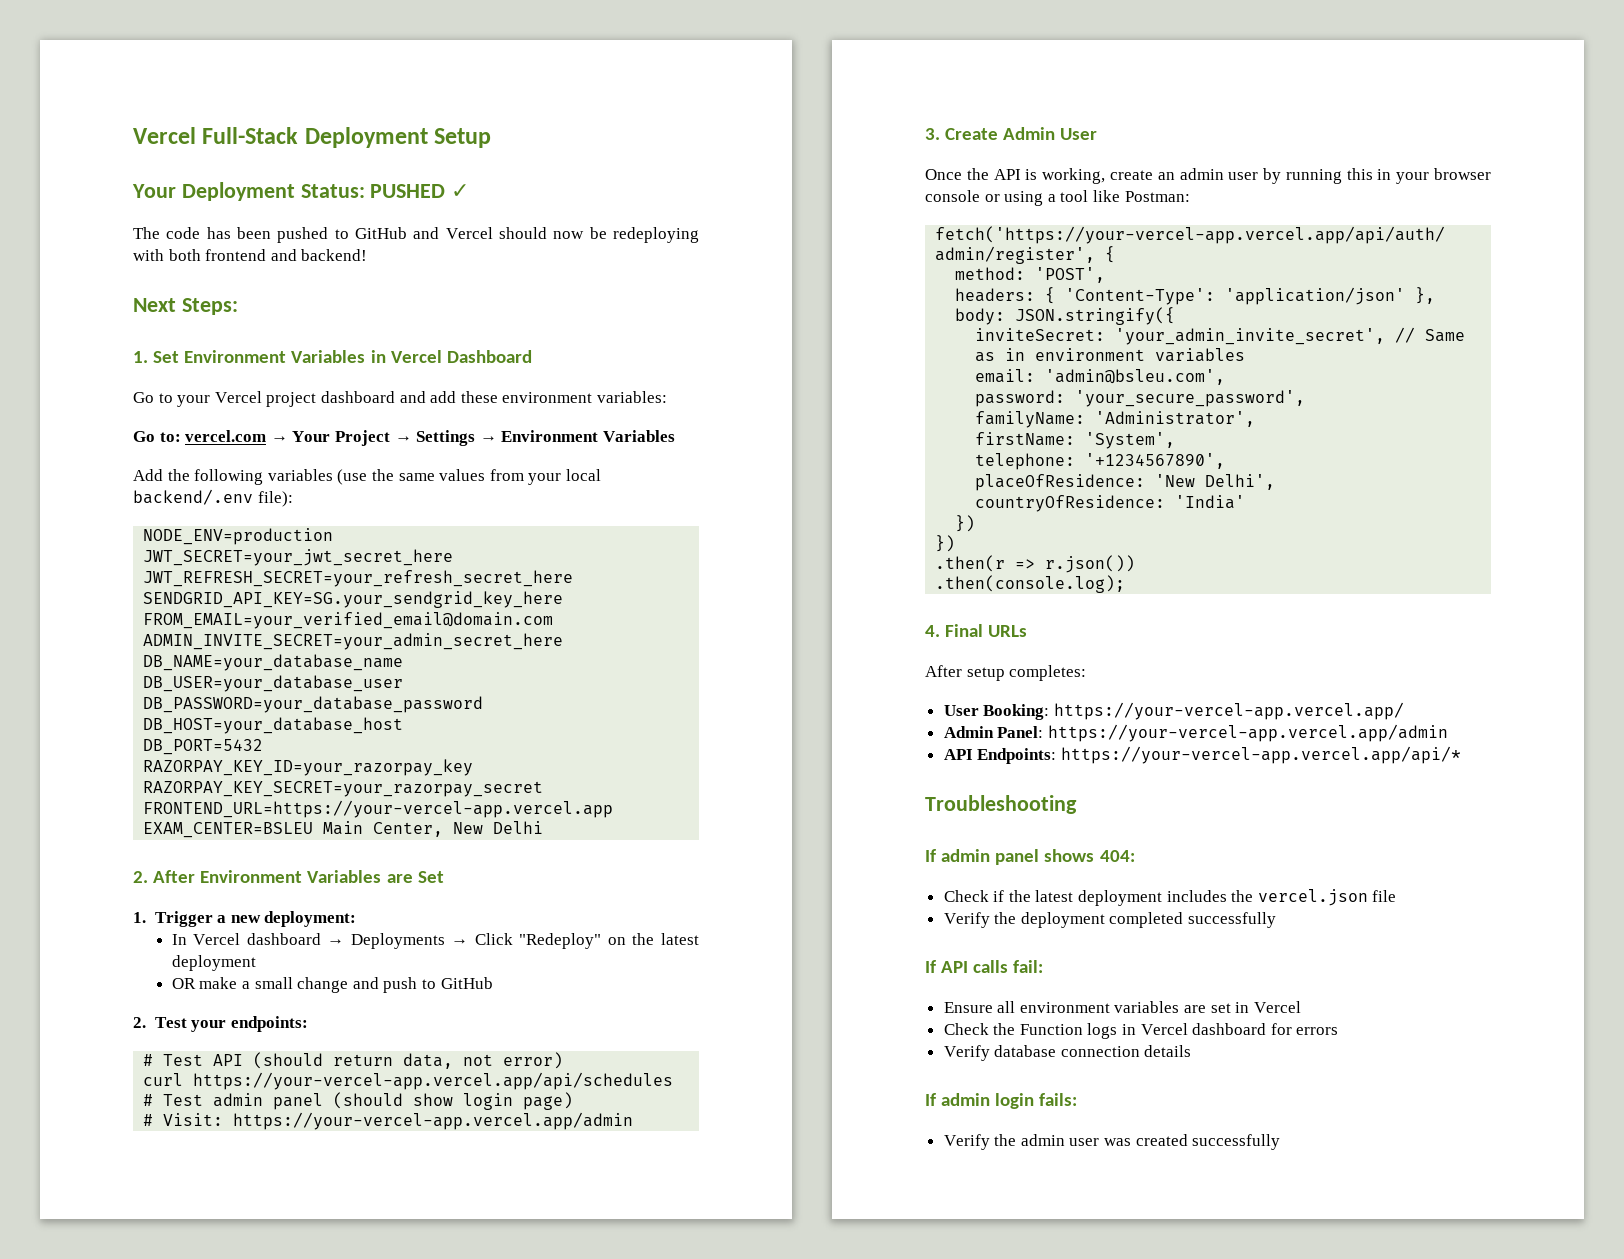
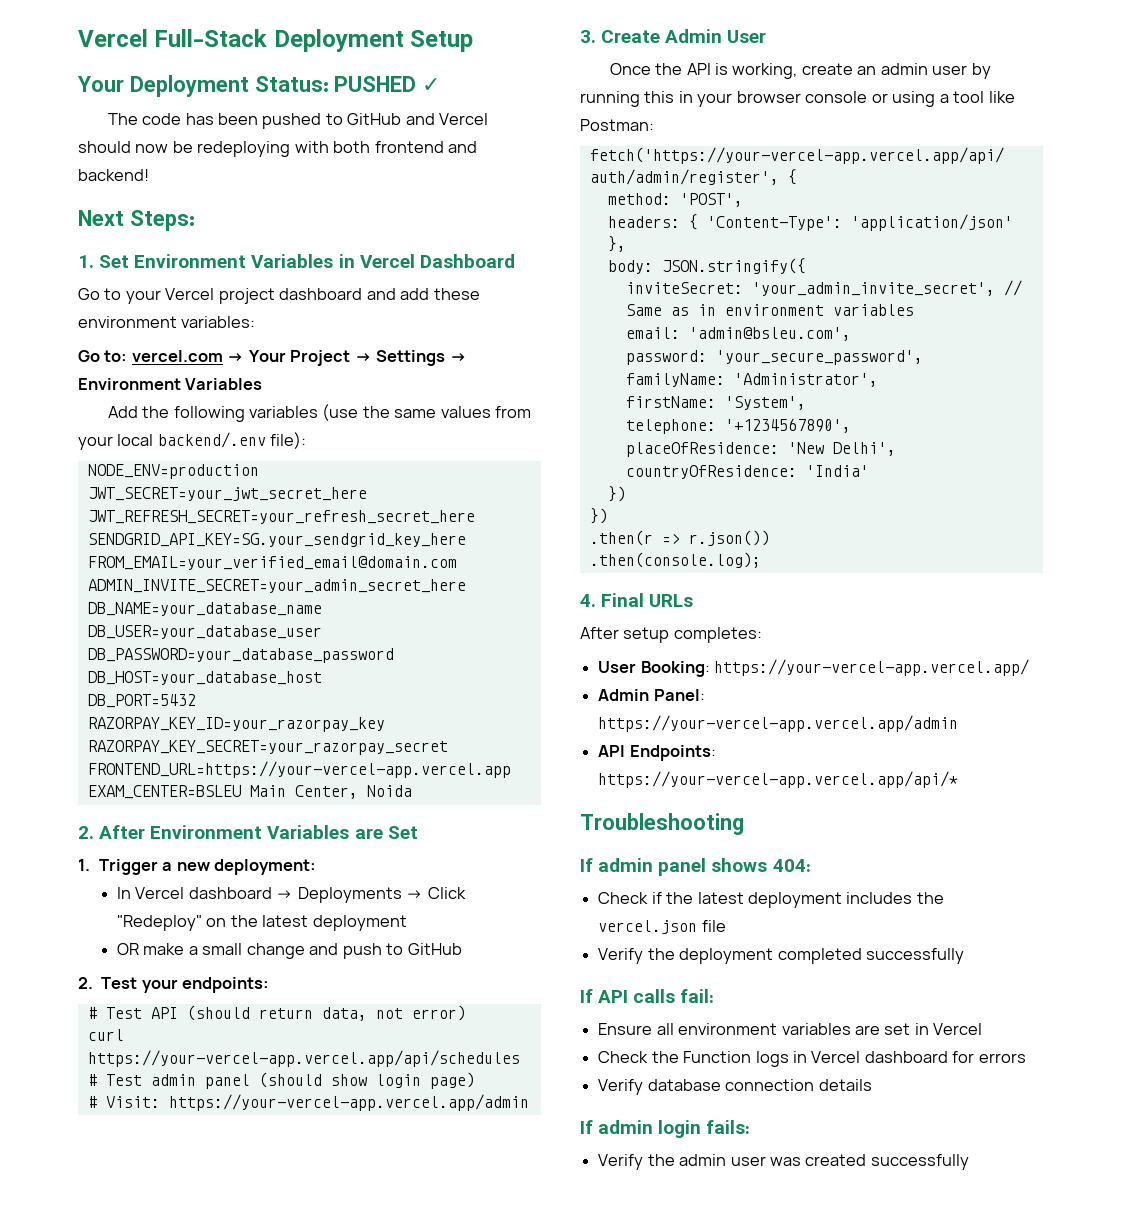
- EXAM_CENTER=BSLEU Main Center, New Delhi
+ EXAM_CENTER=BSLEU Main Center, Noida

